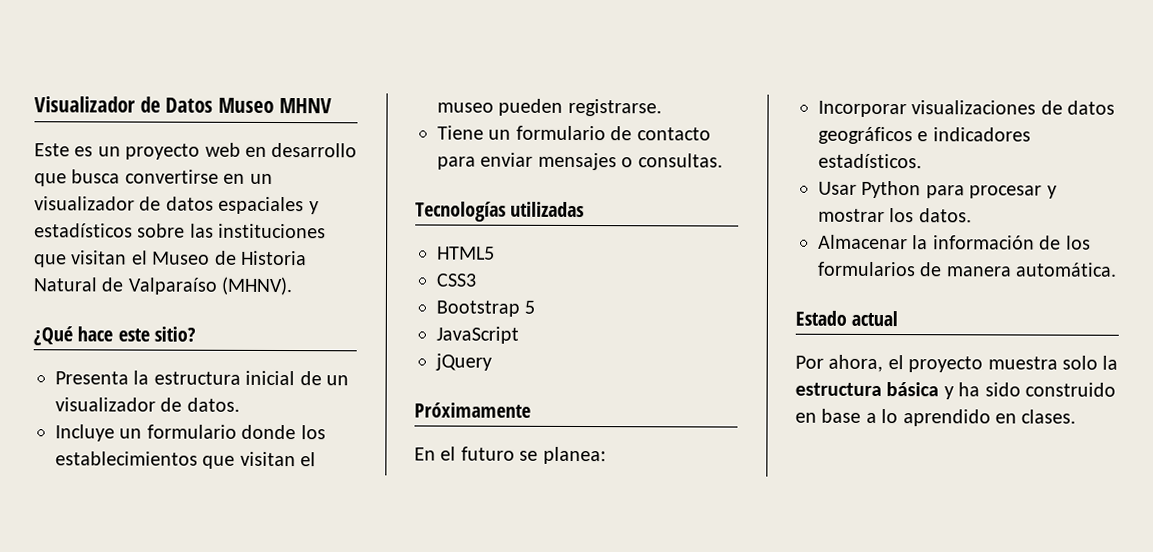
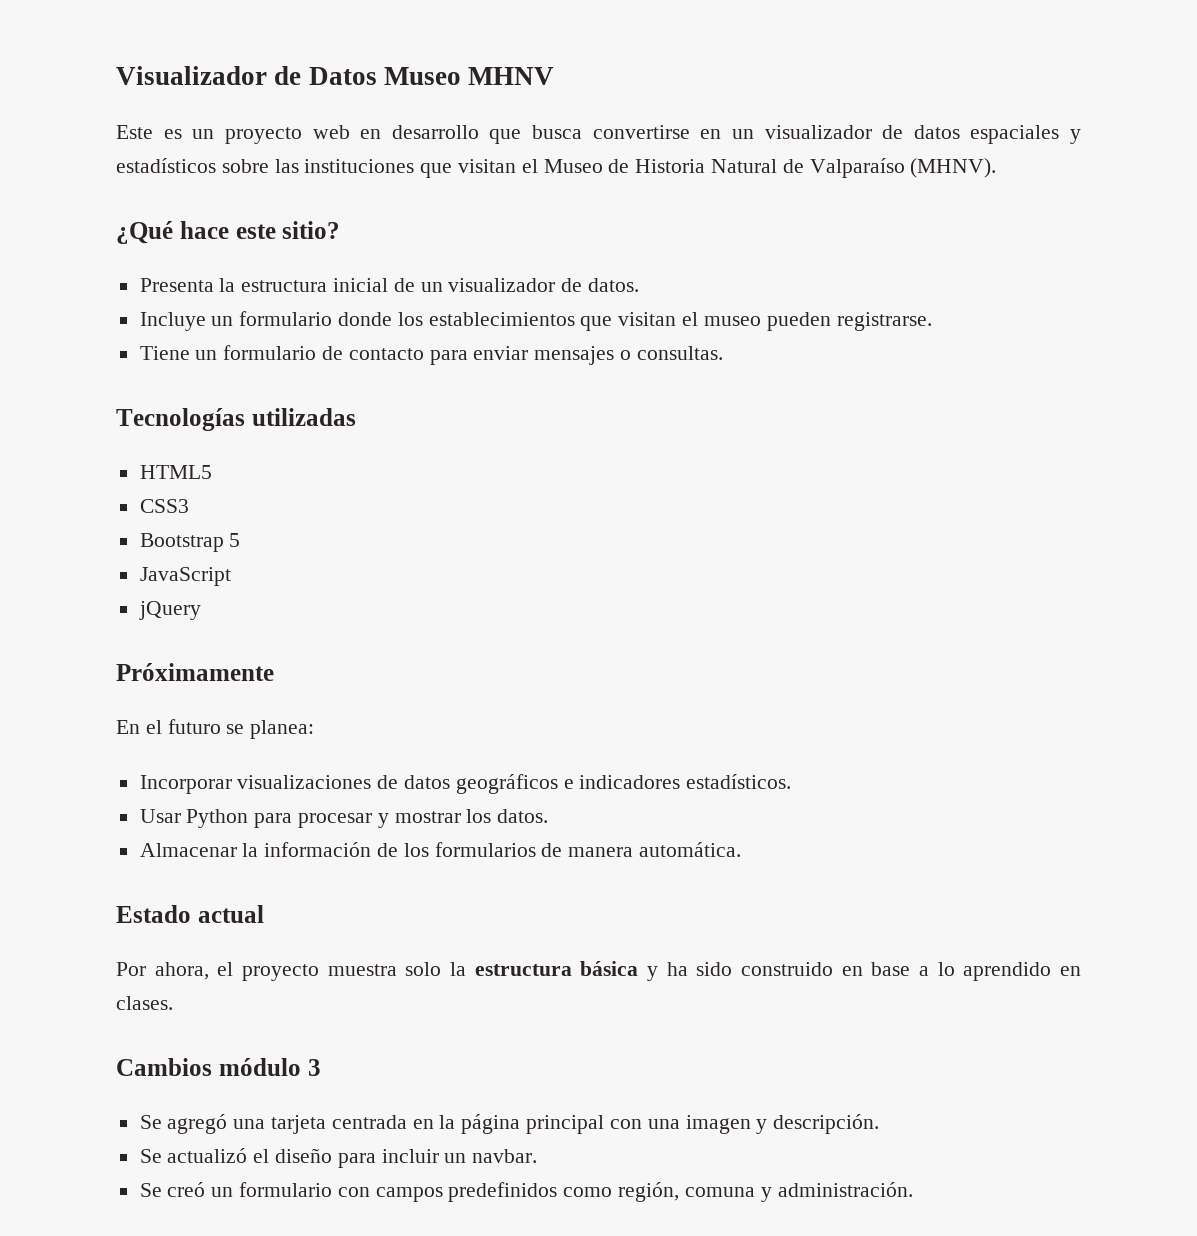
+ Cambios módulo 3
+ Se agregó una tarjeta centrada en la página principal con una imagen y descripción.
+ Se actualizó el diseño para incluir un navbar.
+ Se creó un formulario con campos predefinidos como región, comuna y administración.

